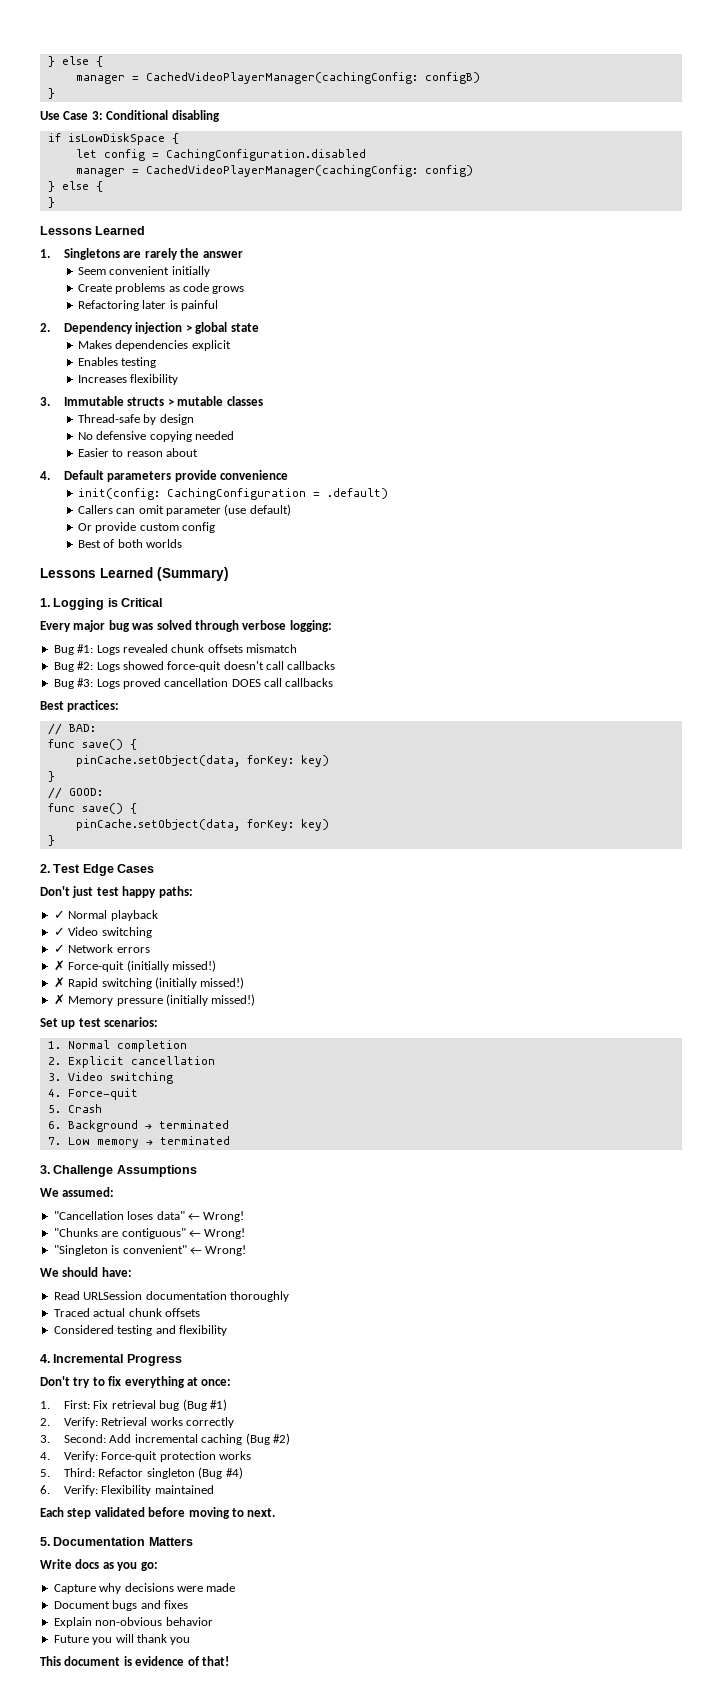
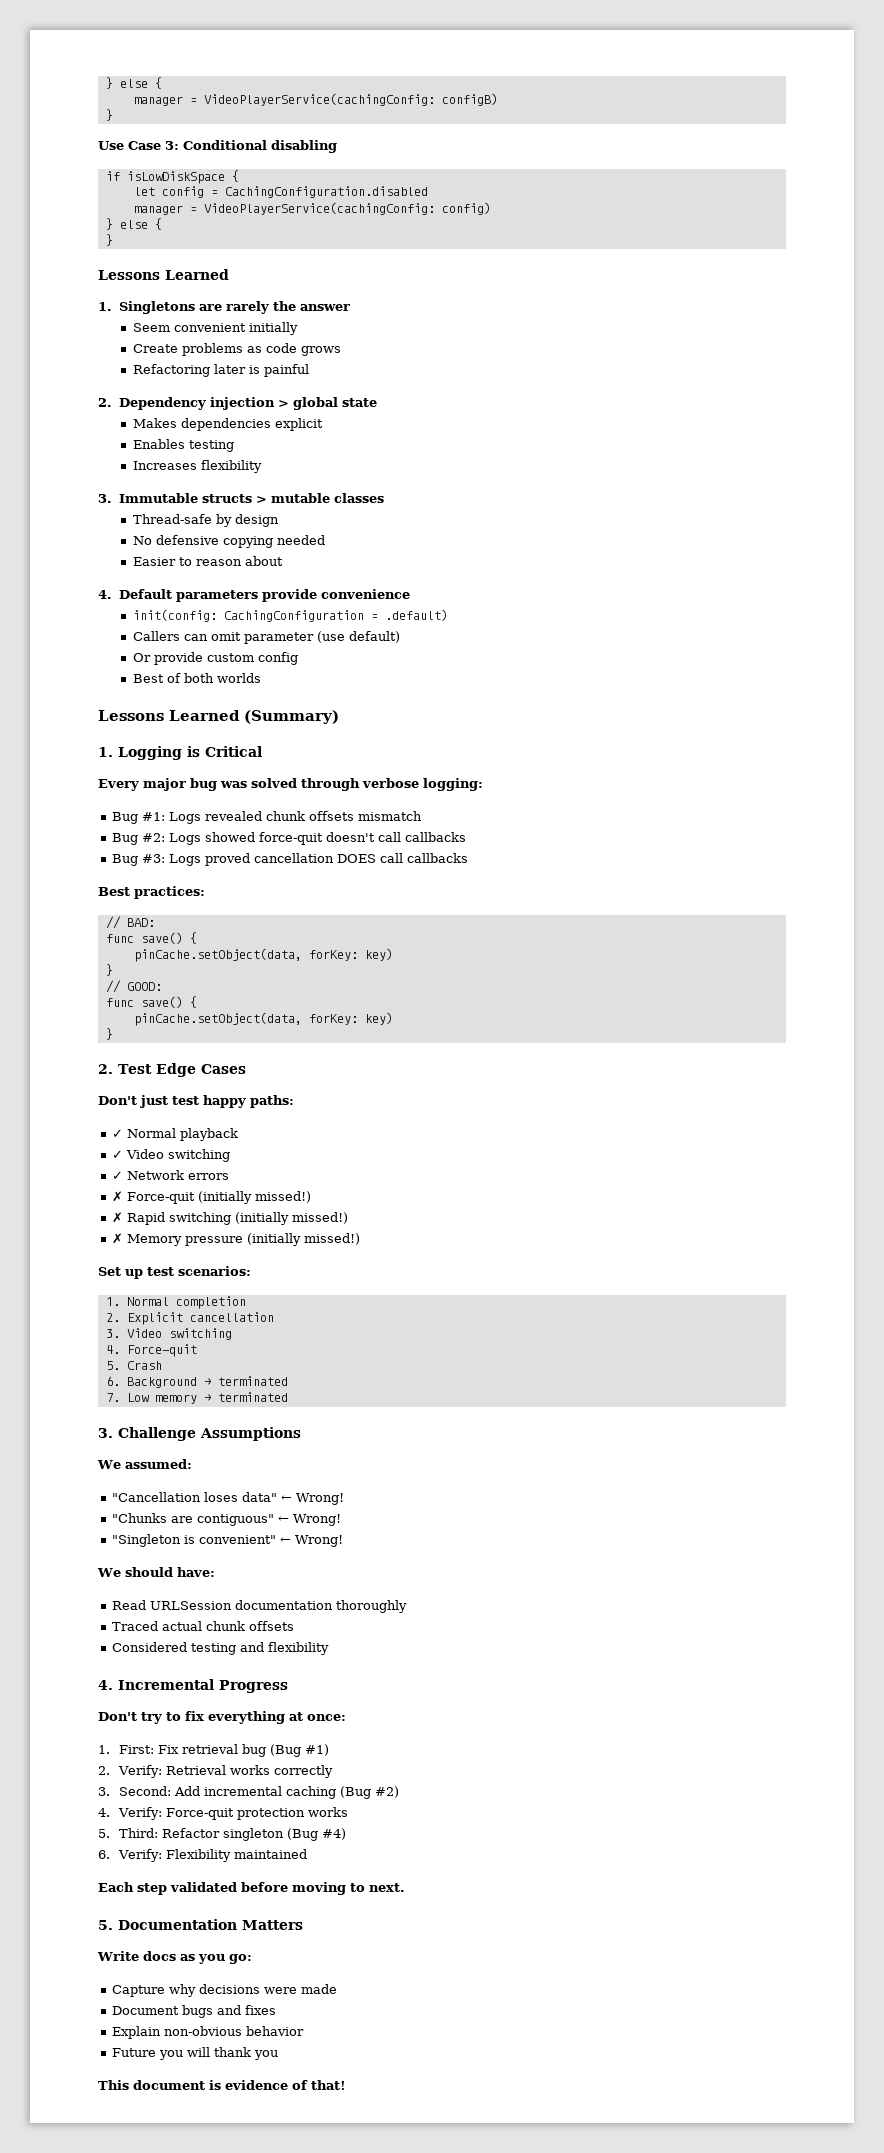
- manager = CachedVideoPlayerManager(cachingConfig: configB)
+ manager = VideoPlayerService(cachingConfig: configB)
- manager = CachedVideoPlayerManager(cachingConfig: config)
+ manager = VideoPlayerService(cachingConfig: config)

